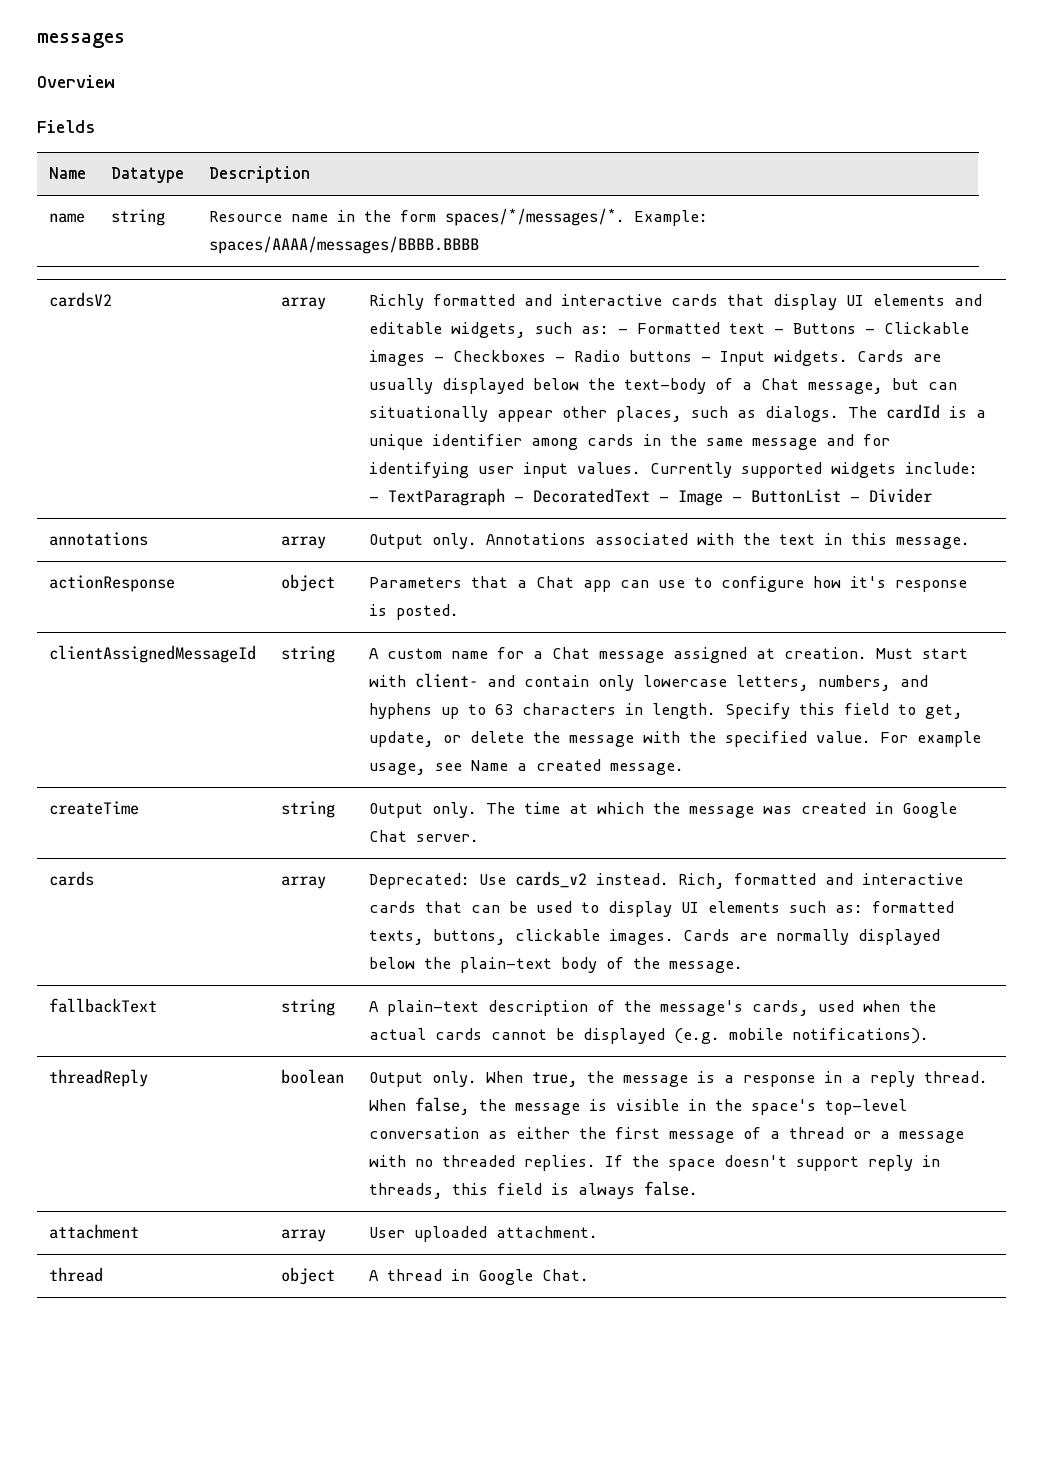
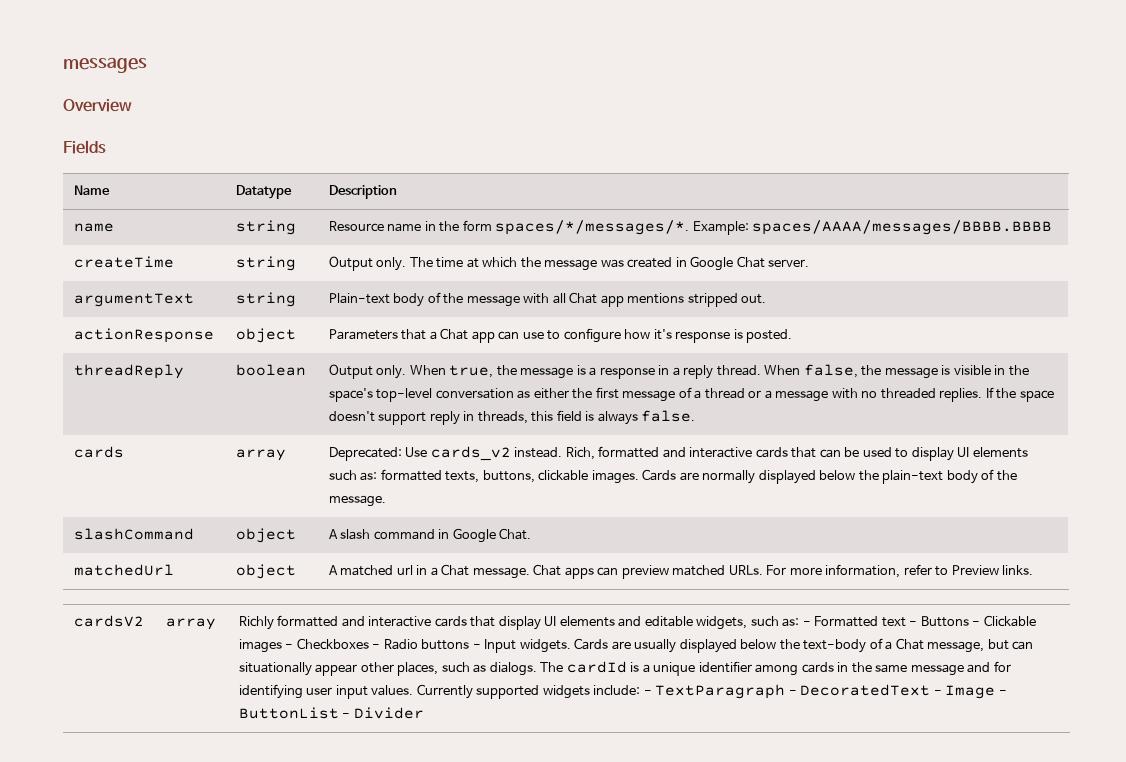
+ createTime | string | Output only. The time at which the message was created in Google Chat server.
+ argumentText | string | Plain-text body of the message with all Chat app mentions stripped out.
+ actionResponse | object | Parameters that a Chat app can use to configure how it's response is posted.
+ threadReply | boolean | Output only. When true, the message is a response in a reply thread. When false, the message is visible in the space's top-level conversation as either the first message of a thread or a message with no threaded replies. If the space doesn't support reply in threads, this field is always false.
+ cards | array | Deprecated: Use cards_v2 instead. Rich, formatted and interactive cards that can be used to display UI elements such as: formatted texts, buttons, clickable images. Cards are normally displayed below the plain-text body of the message.
+ slashCommand | object | A slash command in Google Chat.
+ matchedUrl | object | A matched url in a Chat message. Chat apps can preview matched URLs. For more information, refer to Preview links.
- annotations | array | Output only. Annotations associated with the text in this message.
- actionResponse | object | Parameters that a Chat app can use to configure how it's response is posted.
- clientAssignedMessageId | string | A custom name for a Chat message assigned at creation. Must start with client- and contain only lowercase letters, numbers, and hyphens up to 63 characters in length. Specify this field to get, update, or delete the message with the specified value. For example usage, see Name a created message.
- createTime | string | Output only. The time at which the message was created in Google Chat server.
- cards | array | Deprecated: Use cards_v2 instead. Rich, formatted and interactive cards that can be used to display UI elements such as: formatted texts, buttons, clickable images. Cards are normally displayed below the plain-text body of the message.
- fallbackText | string | A plain-text description of the message's cards, used when the actual cards cannot be displayed (e.g. mobile notifications).
- threadReply | boolean | Output only. When true, the message is a response in a reply thread. When false, the message is visible in the space's top-level conversation as either the first message of a thread or a message with no threaded replies. If the space doesn't support reply in threads, this field is always false.
- attachment | array | User uploaded attachment.
- thread | object | A thread in Google Chat.

